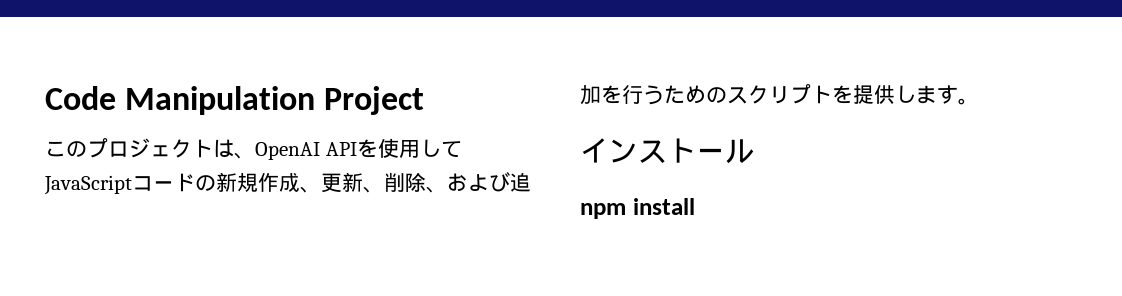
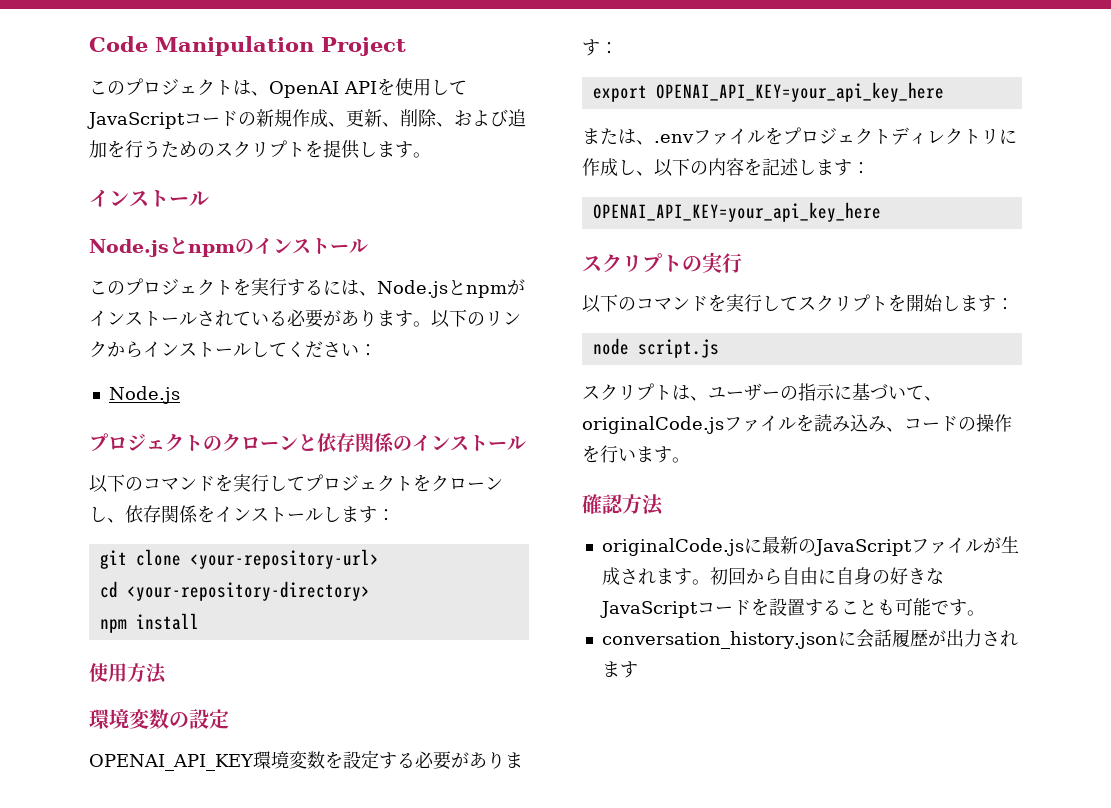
+ Node.jsとnpmのインストール
+ このプロジェクトを実行するには、Node.jsとnpmがインストールされている必要があります。以下のリンクからインストールしてください：
+ Node.js
+ プロジェクトのクローンと依存関係のインストール
+ 以下のコマンドを実行してプロジェクトをクローンし、依存関係をインストールします：
+ git clone <your-repository-url>
+ cd <your-repository-directory>
  npm install
+ 使用方法
+ 環境変数の設定
+ OPENAI_API_KEY環境変数を設定する必要があります：
+ export OPENAI_API_KEY=your_api_key_here
+ または、.envファイルをプロジェクトディレクトリに作成し、以下の内容を記述します：
+ OPENAI_API_KEY=your_api_key_here
+ スクリプトの実行
+ 以下のコマンドを実行してスクリプトを開始します：
+ node script.js
+ スクリプトは、ユーザーの指示に基づいて、originalCode.jsファイルを読み込み、コードの操作を行います。
+ 確認方法
+ originalCode.jsに最新のJavaScriptファイルが生成されます。初回から自由に自身の好きなJavaScriptコードを設置することも可能です。
+ conversation_history.jsonに会話履歴が出力されます

